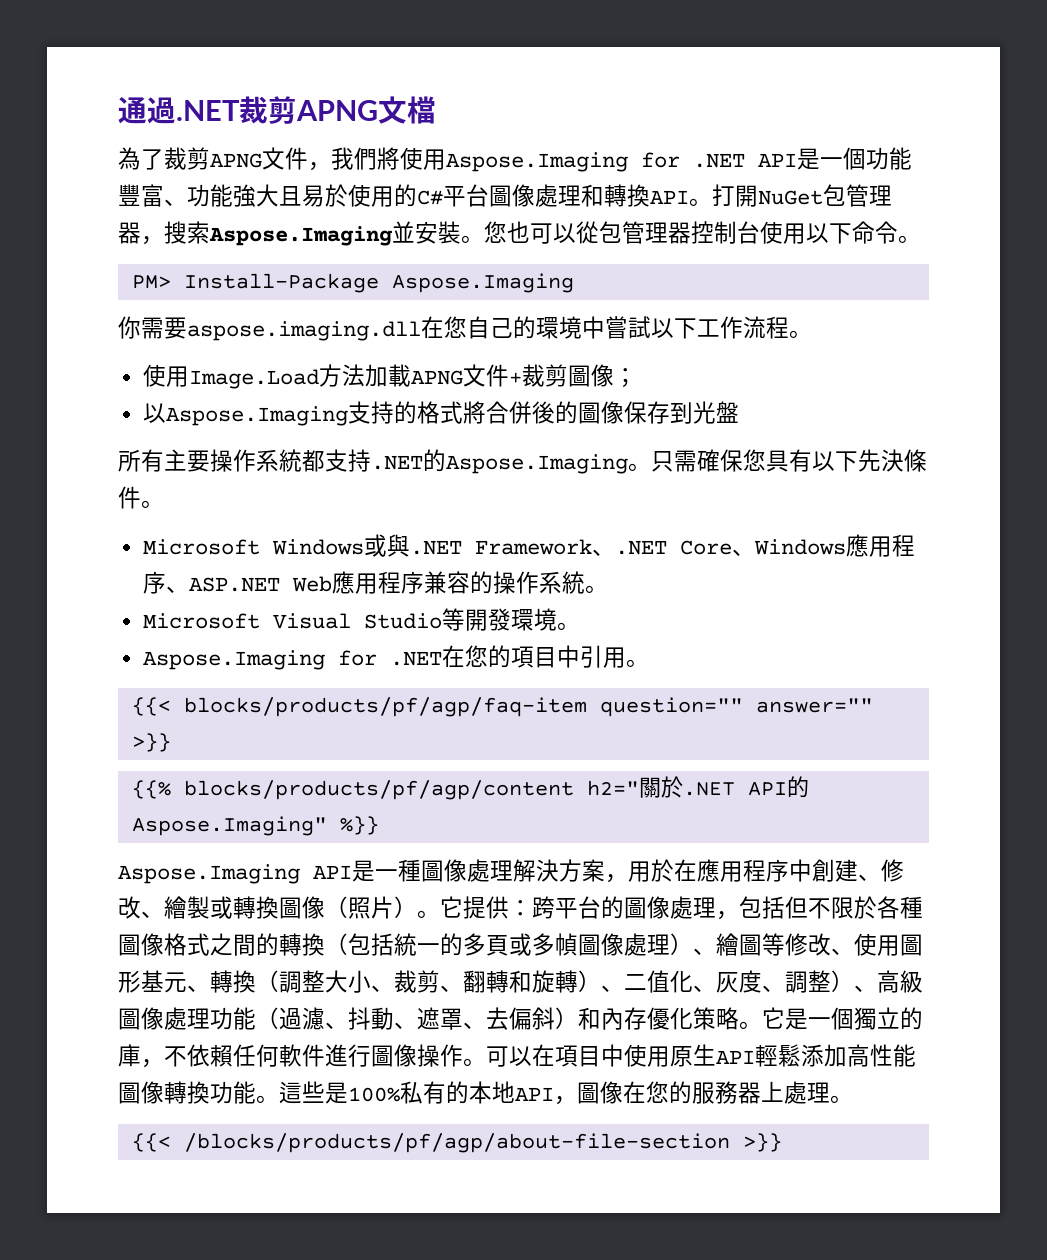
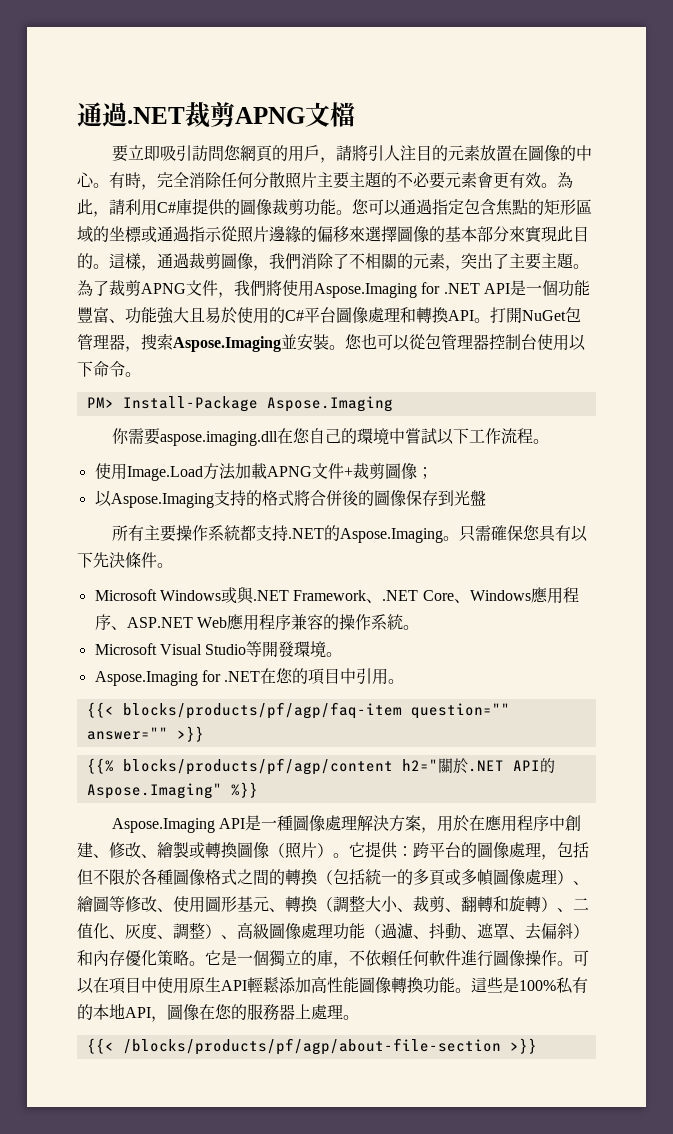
+ 要立即吸引訪問您網頁的用戶，請將引人注目的元素放置在圖像的中心。有時，完全消除任何分散照片主要主題的不必要元素會更有效。為此，請利用C#庫提供的圖像裁剪功能。您可以通過指定包含焦點的矩形區域的坐標或通過指示從照片邊緣的偏移來選擇圖像的基本部分來實現此目的。這樣，通過裁剪圖像，我們消除了不相關的元素，突出了主要主題。

